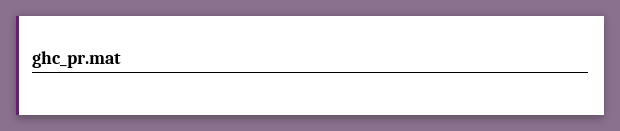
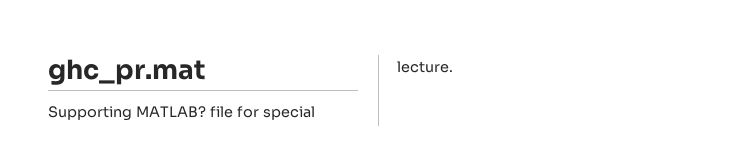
+ Supporting MATLAB? file for special lecture.

